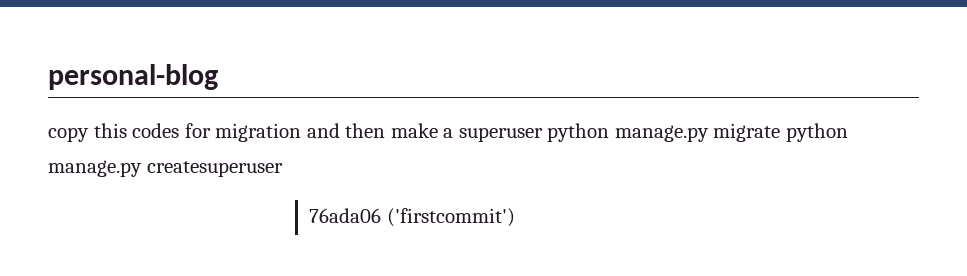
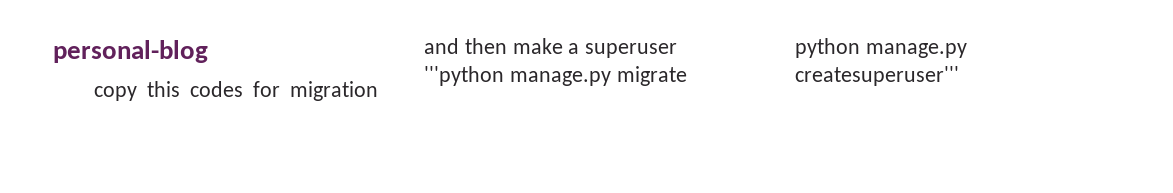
- copy this codes for migration and then make a superuser python manage.py migrate python manage.py createsuperuser
- 76ada06 ('firstcommit')
+ copy this codes for migration and then make a superuser '''python manage.py migrate python manage.py createsuperuser'''

